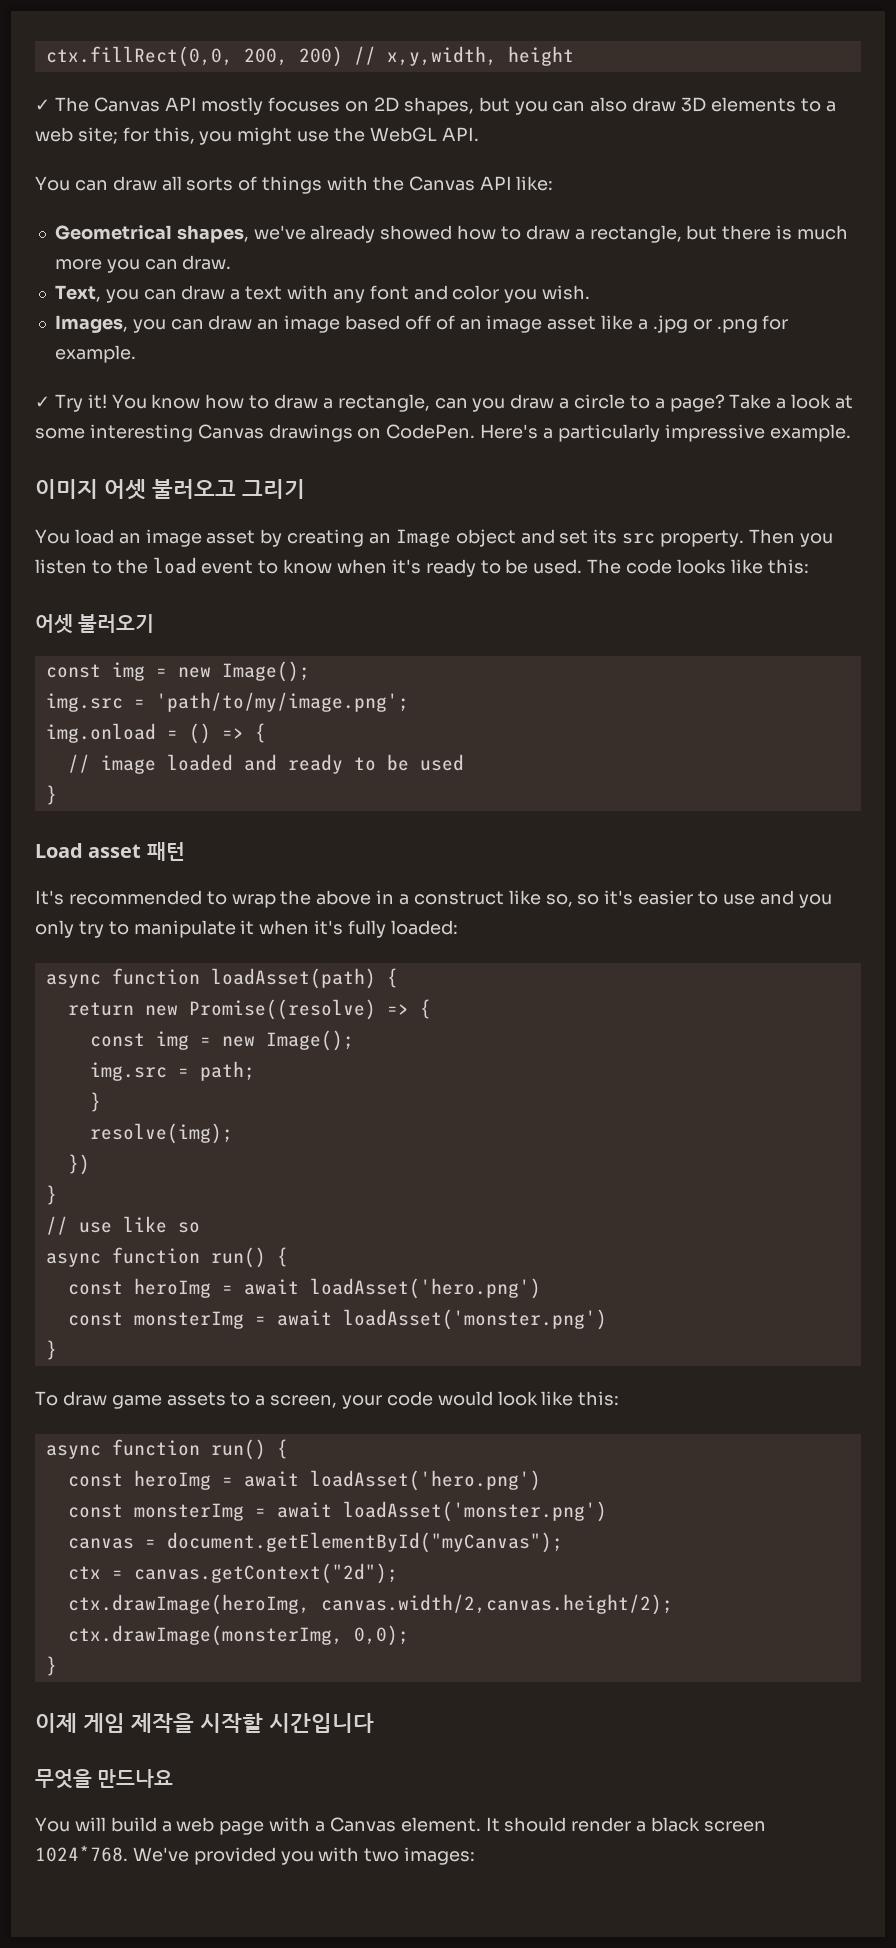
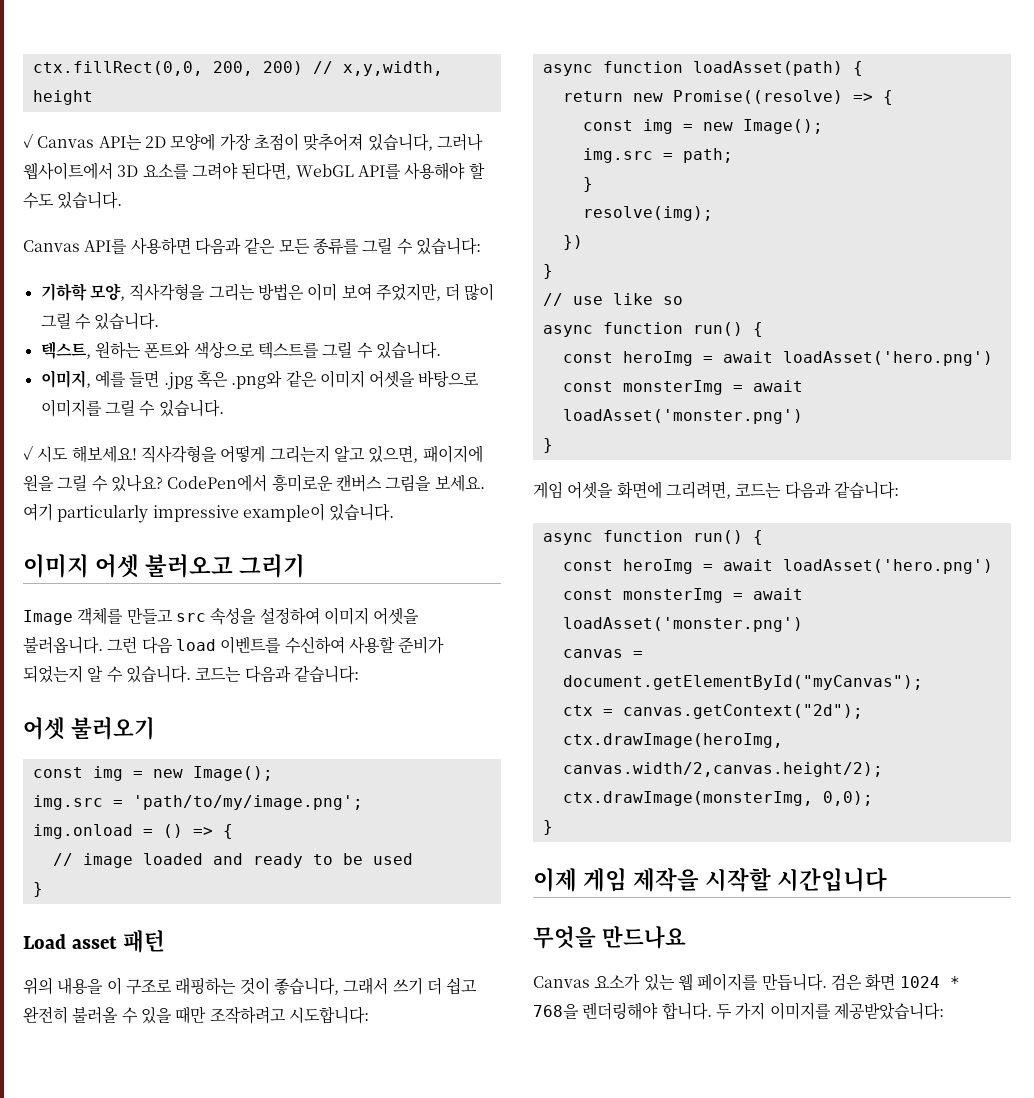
- ✓ The Canvas API mostly focuses on 2D shapes, but you can also draw 3D elements to a web site; for this, you might use the WebGL API.
- You can draw all sorts of things with the Canvas API like:
- Geometrical shapes, we've already showed how to draw a rectangle, but there is much more you can draw.
- Text, you can draw a text with any font and color you wish.
- Images, you can draw an image based off of an image asset like a .jpg or .png for example.
- ✓ Try it! You know how to draw a rectangle, can you draw a circle to a page? Take a look at some interesting Canvas drawings on CodePen. Here's a particularly impressive example.
+ ✓ Canvas API는 2D 모양에 가장 초점이 맞추어져 있습니다, 그러나 웹사이트에서 3D 요소를 그려야 된다면, WebGL API를 사용해야 할 수도 있습니다.
+ Canvas API를 사용하면 다음과 같은 모든 종류를 그릴 수 있습니다:
+ 기하학 모양, 직사각형을 그리는 방법은 이미 보여 주었지만, 더 많이 그릴 수 있습니다.
+ 텍스트, 원하는 폰트와 색상으로 텍스트를 그릴 수 있습니다.
+ 이미지, 예를 들면 .jpg 혹은 .png와 같은 이미지 어셋을 바탕으로 이미지를 그릴 수 있습니다.
+ ✓ 시도 해보세요! 직사각형을 어떻게 그리는지 알고 있으면, 패이지에 원을 그릴 수 있나요? CodePen에서 흥미로운 캔버스 그림을 보세요. 여기 particularly impressive example이 있습니다.
  이미지 어셋 불러오고 그리기
- You load an image asset by creating an Image object and set its src property. Then you listen to the load event to know when it's ready to be used. The code looks like this:
+ Image 객체를 만들고 src 속성을 설정하여 이미지 어셋을 불러옵니다. 그런 다음 load 이벤트를 수신하여 사용할 준비가 되었는지 알 수 있습니다. 코드는 다음과 같습니다:
- It's recommended to wrap the above in a construct like so, so it's easier to use and you only try to manipulate it when it's fully loaded:
+ 위의 내용을 이 구조로 래핑하는 것이 좋습니다, 그래서 쓰기 더 쉽고 완전히 불러올 수 있을 때만 조작하려고 시도합니다:
- To draw game assets to a screen, your code would look like this:
+ 게임 어셋을 화면에 그리려면, 코드는 다음과 같습니다:
- You will build a web page with a Canvas element. It should render a black screen 1024*768. We've provided you with two images:
+ Canvas 요소가 있는 웹 페이지를 만듭니다. 검은 화면 1024 * 768을 렌더링해야 합니다. 두 가지 이미지를 제공받았습니다:

